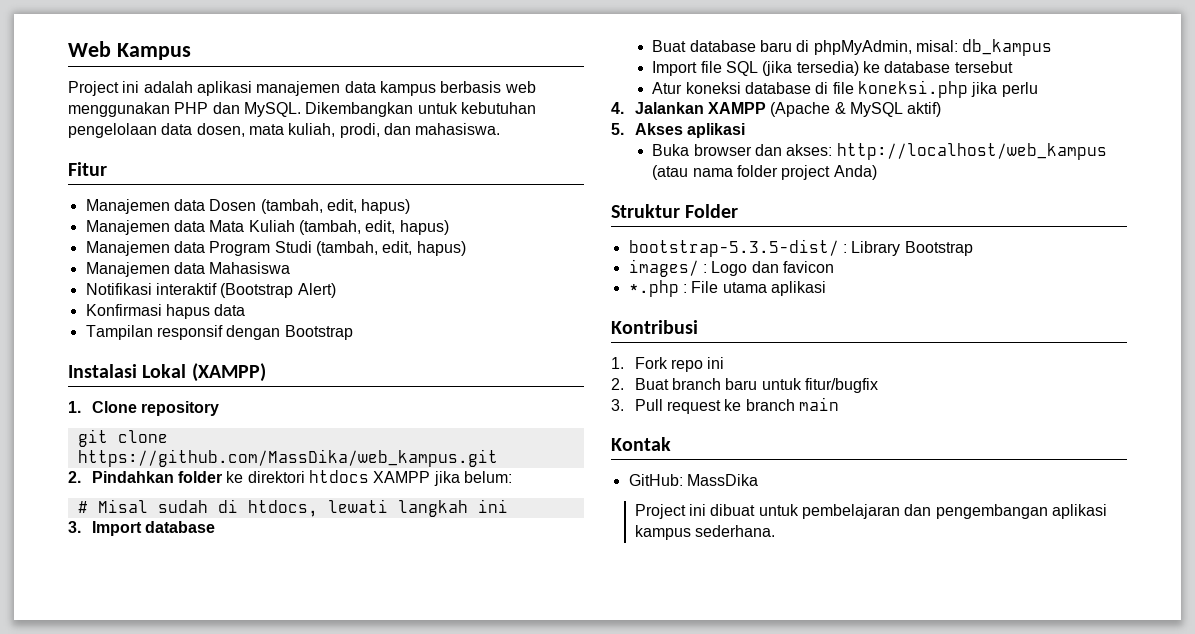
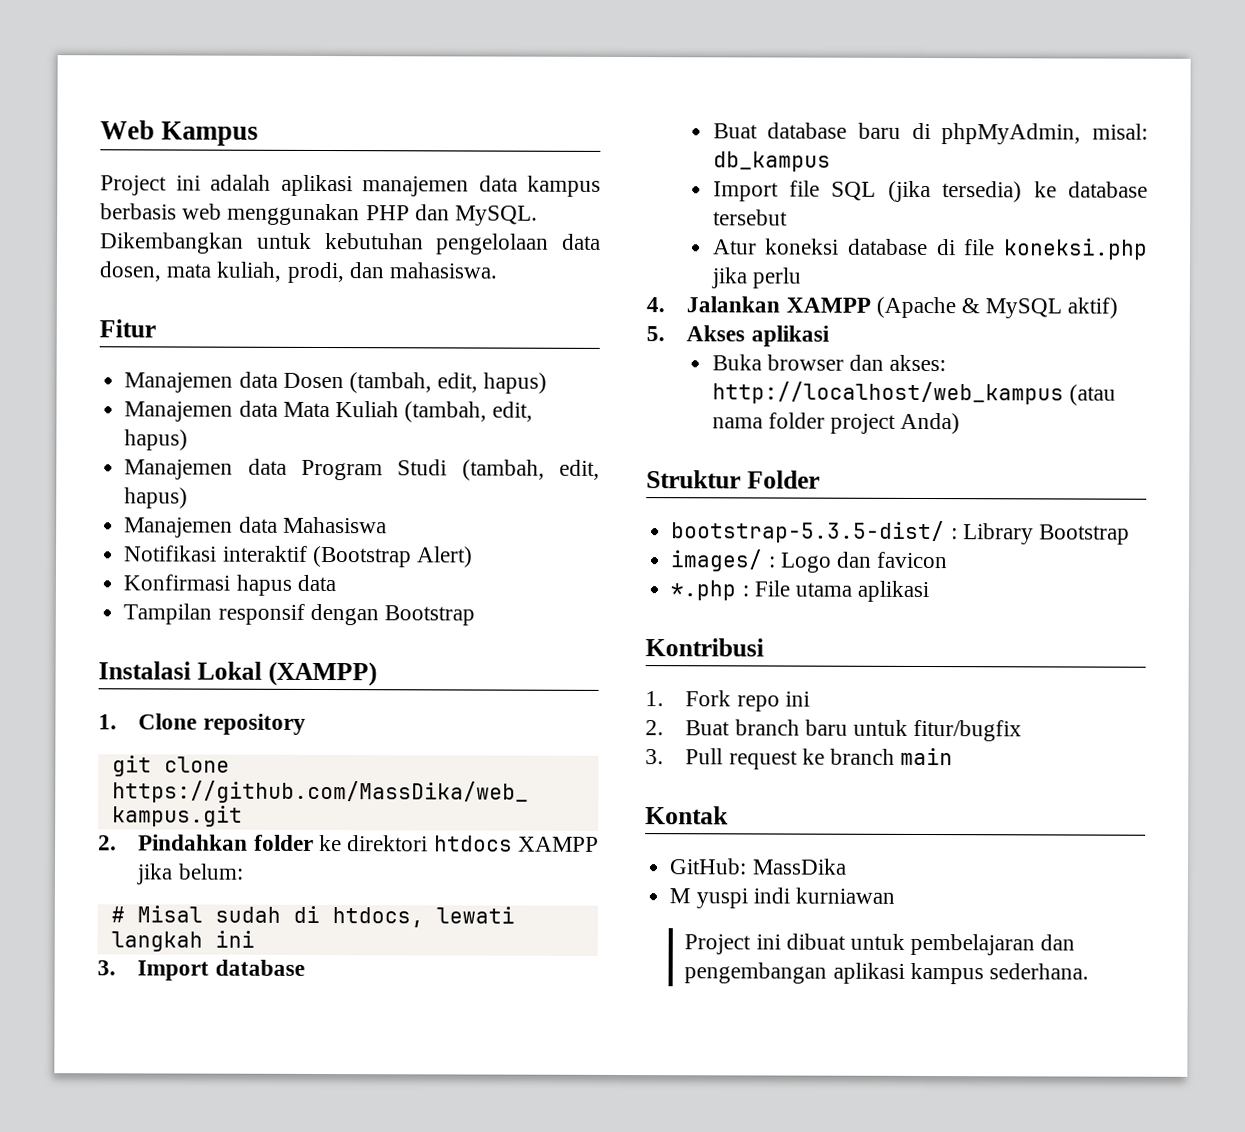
+ M yuspi indi kurniawan

